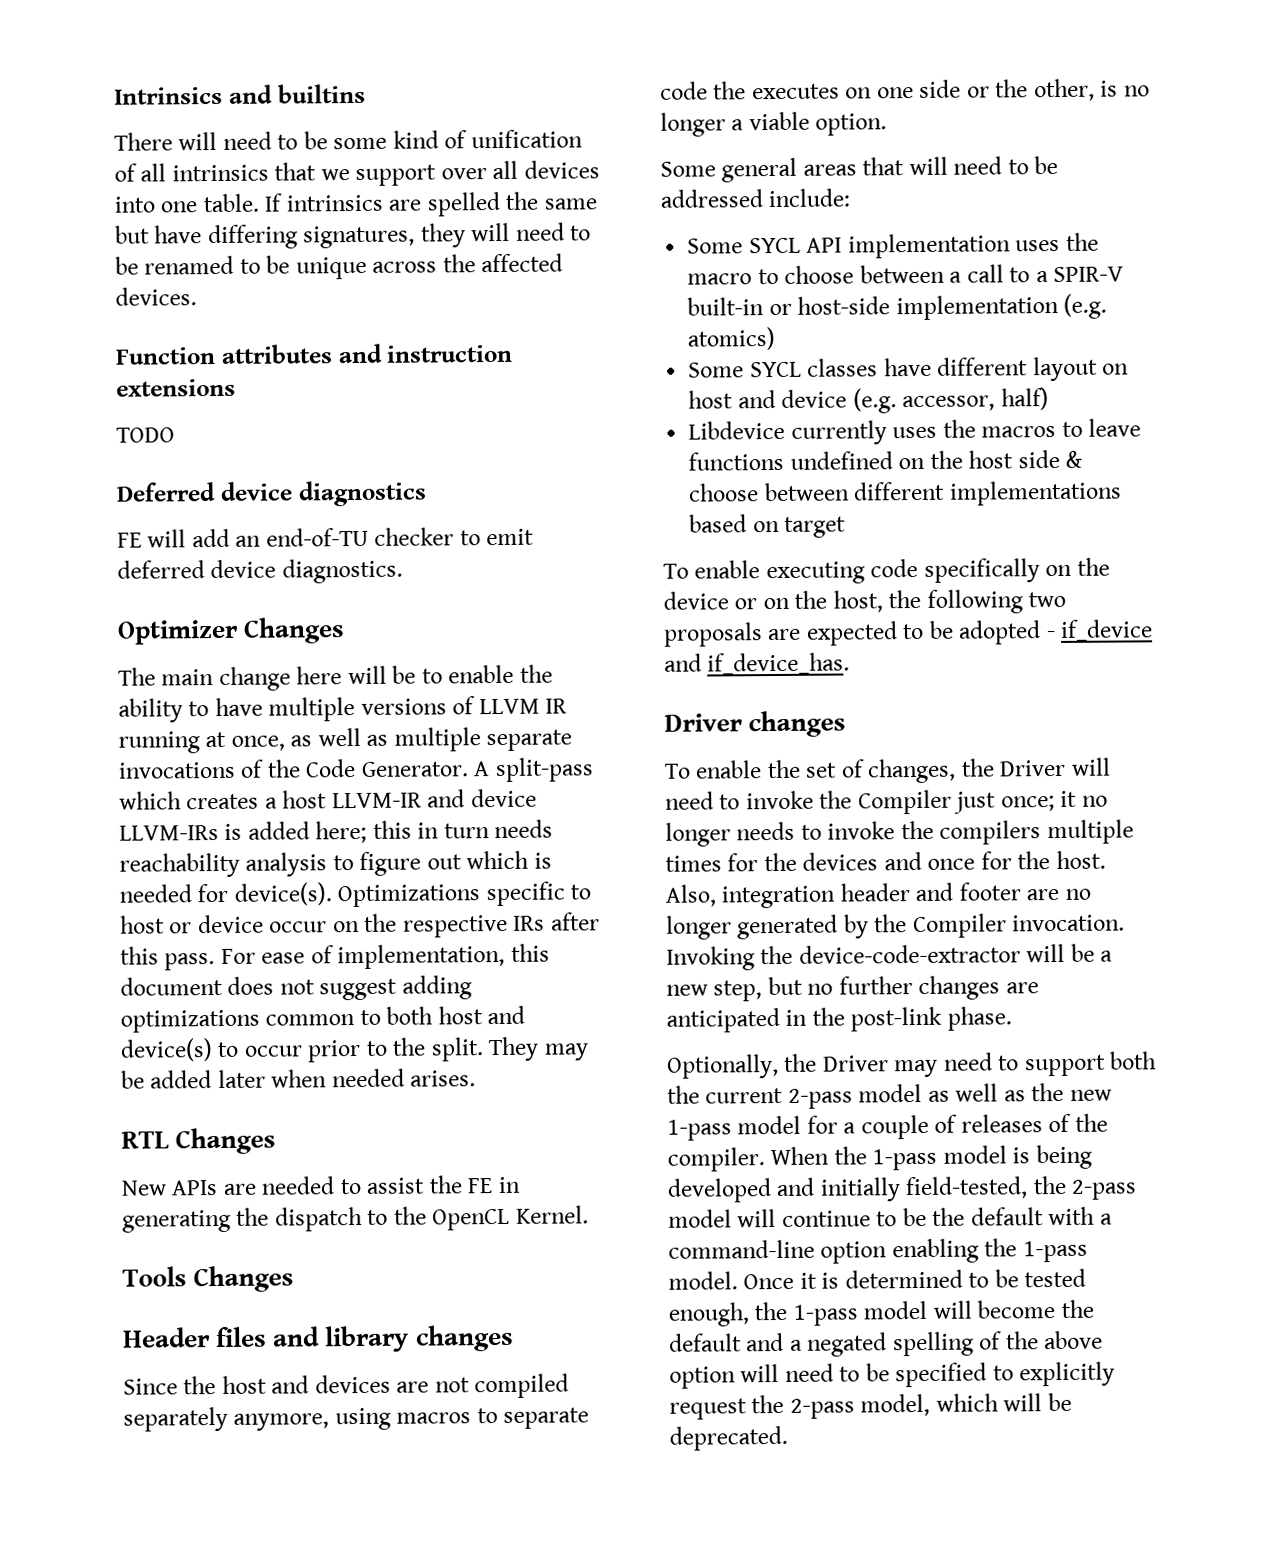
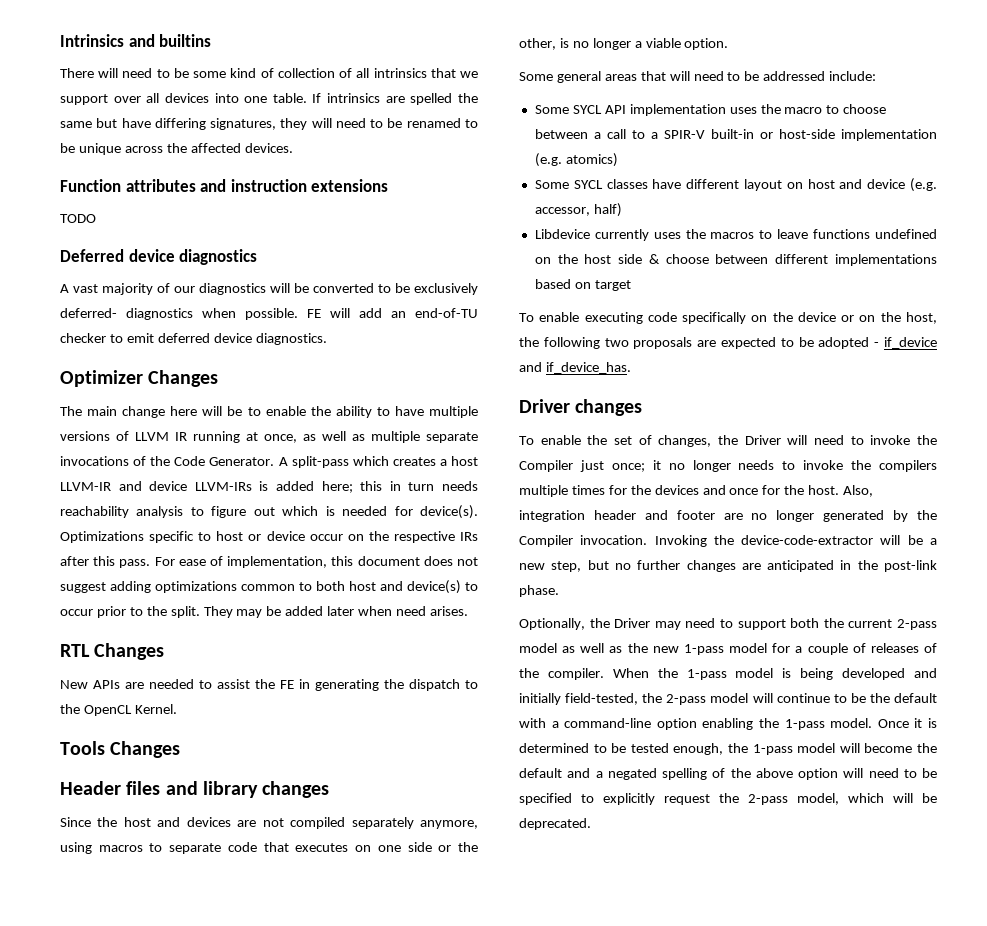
- There will need to be some kind of unification of all intrinsics that we support over all devices into one table.
+ There will need to be some kind of collection of all intrinsics that we support over all devices into one table.
+ A vast majority of our diagnostics will be converted to be exclusively deferred- diagnostics when possible.
- They may be added later when needed arises.
+ They may be added later when need arises.
- Since the host and devices are not compiled separately anymore, using macros to separate code the executes on one side or the other, is no longer a viable option.
+ Since the host and devices are not compiled separately anymore, using macros to separate code that executes on one side or the other, is no longer a viable option.

